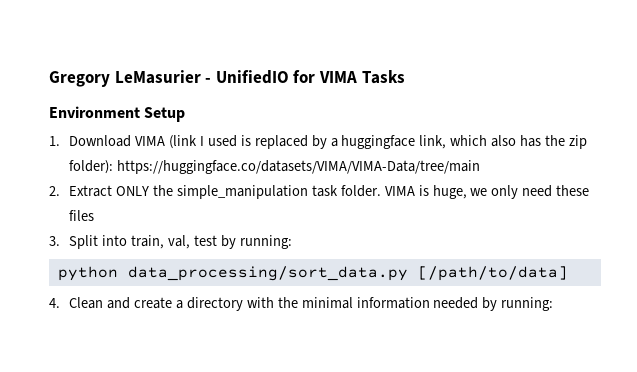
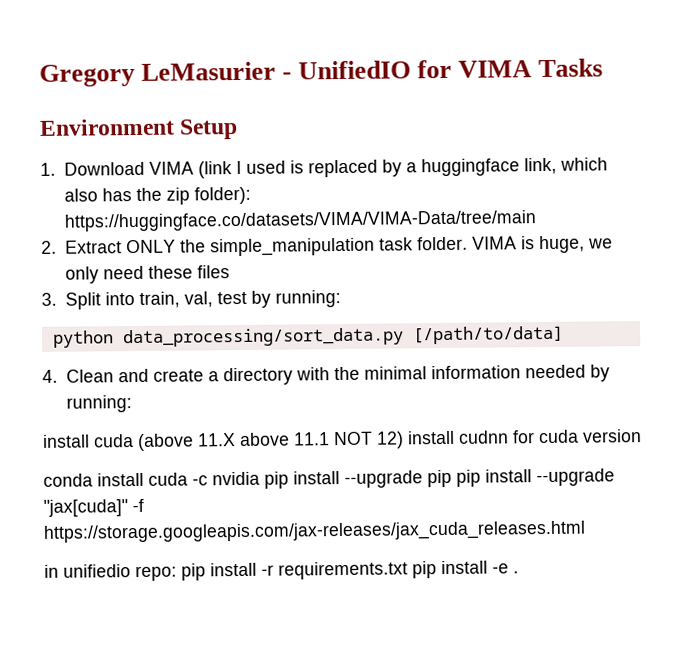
+ install cuda (above 11.X above 11.1 NOT 12) install cudnn for cuda version
+ conda install cuda -c nvidia pip install --upgrade pip pip install --upgrade "jax[cuda]" -f https://storage.googleapis.com/jax-releases/jax_cuda_releases.html
+ in unifiedio repo: pip install -r requirements.txt pip install -e .

